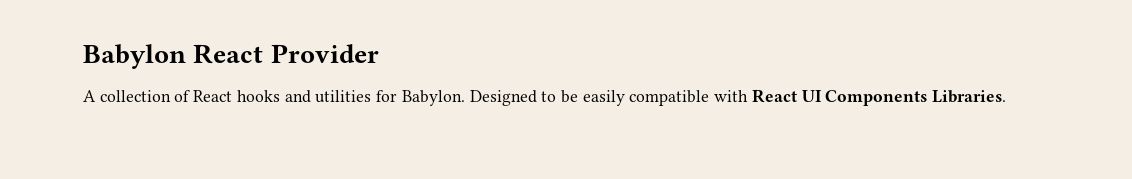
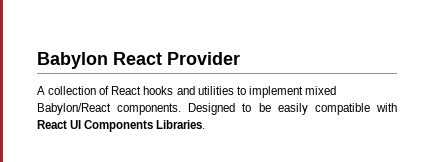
- A collection of React hooks and utilities for Babylon.
+ A collection of React hooks and utilities to implement mixed Babylon/React components.

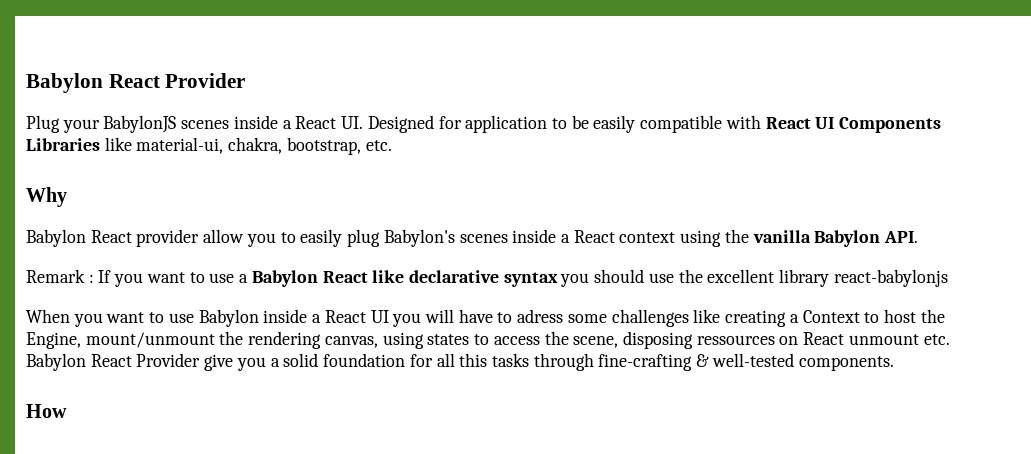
- A collection of React hooks and utilities to implement mixed Babylon/React components. Designed to be easily compatible with React UI Components Libraries.
+ Plug your BabylonJS scenes inside a React UI. Designed for application to be easily compatible with React UI Components Libraries like material-ui, chakra, bootstrap, etc.
+ Why
+ Babylon React provider allow you to easily plug Babylon's scenes inside a React context using the vanilla Babylon API.
+ Remark : If you want to use a Babylon React like declarative syntax you should use the excellent library react-babylonjs
+ When you want to use Babylon inside a React UI you will have to adress some challenges like creating a Context to host the Engine, mount/unmount the rendering canvas, using states to access the scene, disposing ressources on React unmount etc. Babylon React Provider give you a solid foundation for all this tasks through fine-crafting & well-tested components.
+ How

